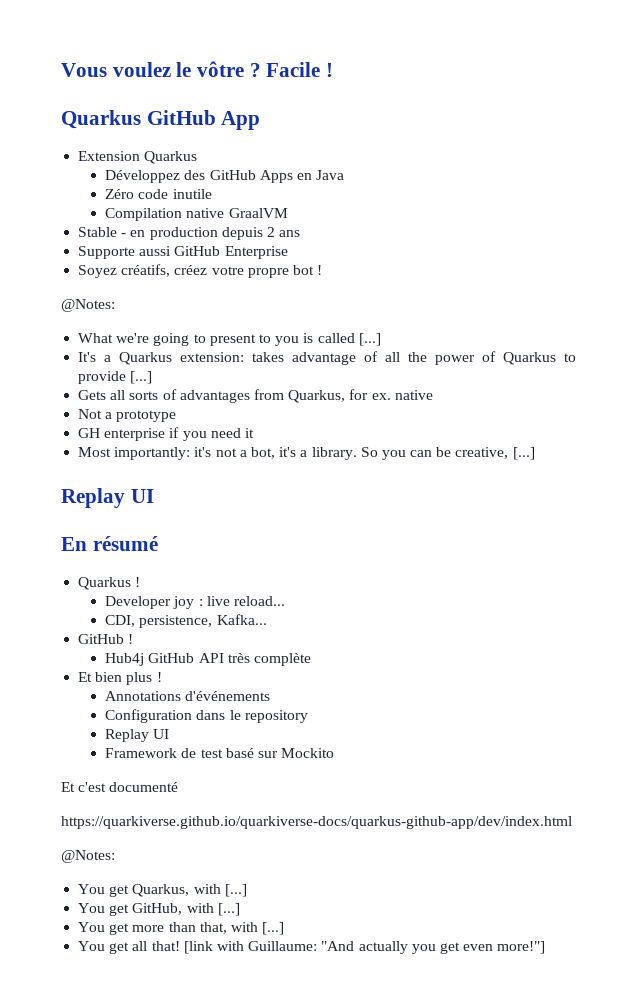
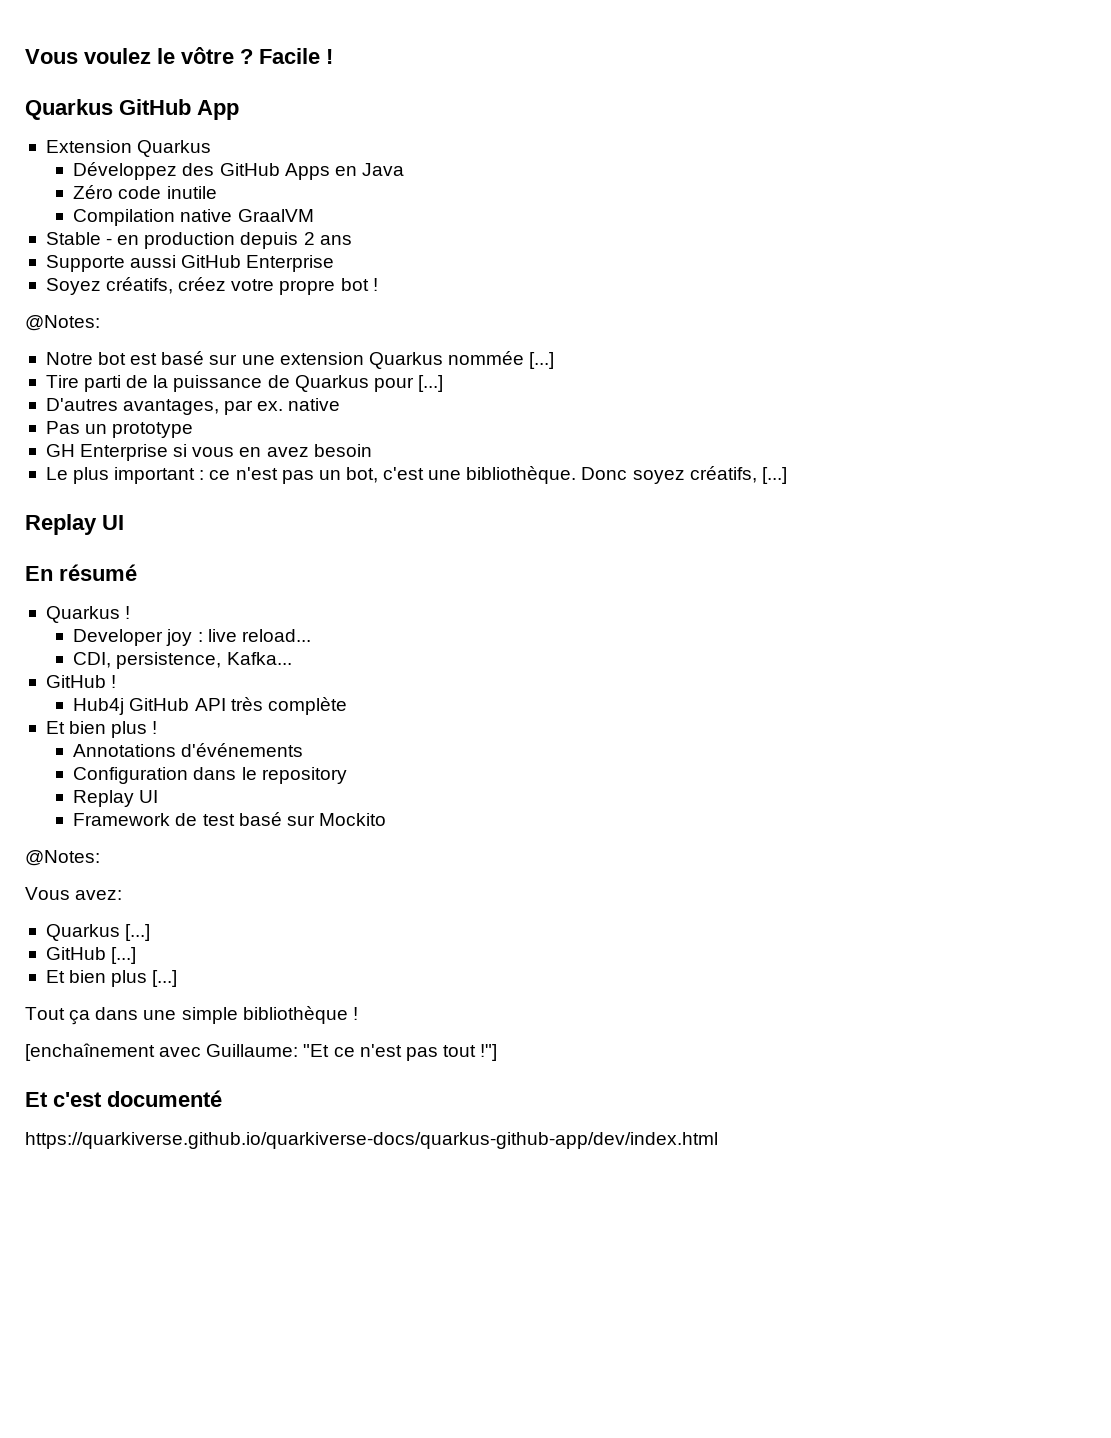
- What we're going to present to you is called [...]
- It's a Quarkus extension: takes advantage of all the power of Quarkus to provide [...]
- Gets all sorts of advantages from Quarkus, for ex. native
+ Notre bot est basé sur une extension Quarkus nommée [...]
+ Tire parti de la puissance de Quarkus pour [...]
+ D'autres avantages, par ex. native
- Not a prototype
+ Pas un prototype
- GH enterprise if you need it
- Most importantly: it's not a bot, it's a library. So you can be creative, [...]
+ GH Enterprise si vous en avez besoin
+ Le plus important : ce n'est pas un bot, c'est une bibliothèque. Donc soyez créatifs, [...]
  Framework de test basé sur Mockito
+ @Notes:
+ Vous avez:
+ Quarkus [...]
+ GitHub [...]
+ Et bien plus [...]
+ Tout ça dans une simple bibliothèque !
+ [enchaînement avec Guillaume: "Et ce n'est pas tout !"]
  Et c'est documenté
  https://quarkiverse.github.io/quarkiverse-docs/quarkus-github-app/dev/index.html
- @Notes:
- You get Quarkus, with [...]
- You get GitHub, with [...]
- You get more than that, with [...]
- You get all that! [link with Guillaume: "And actually you get even more!"]

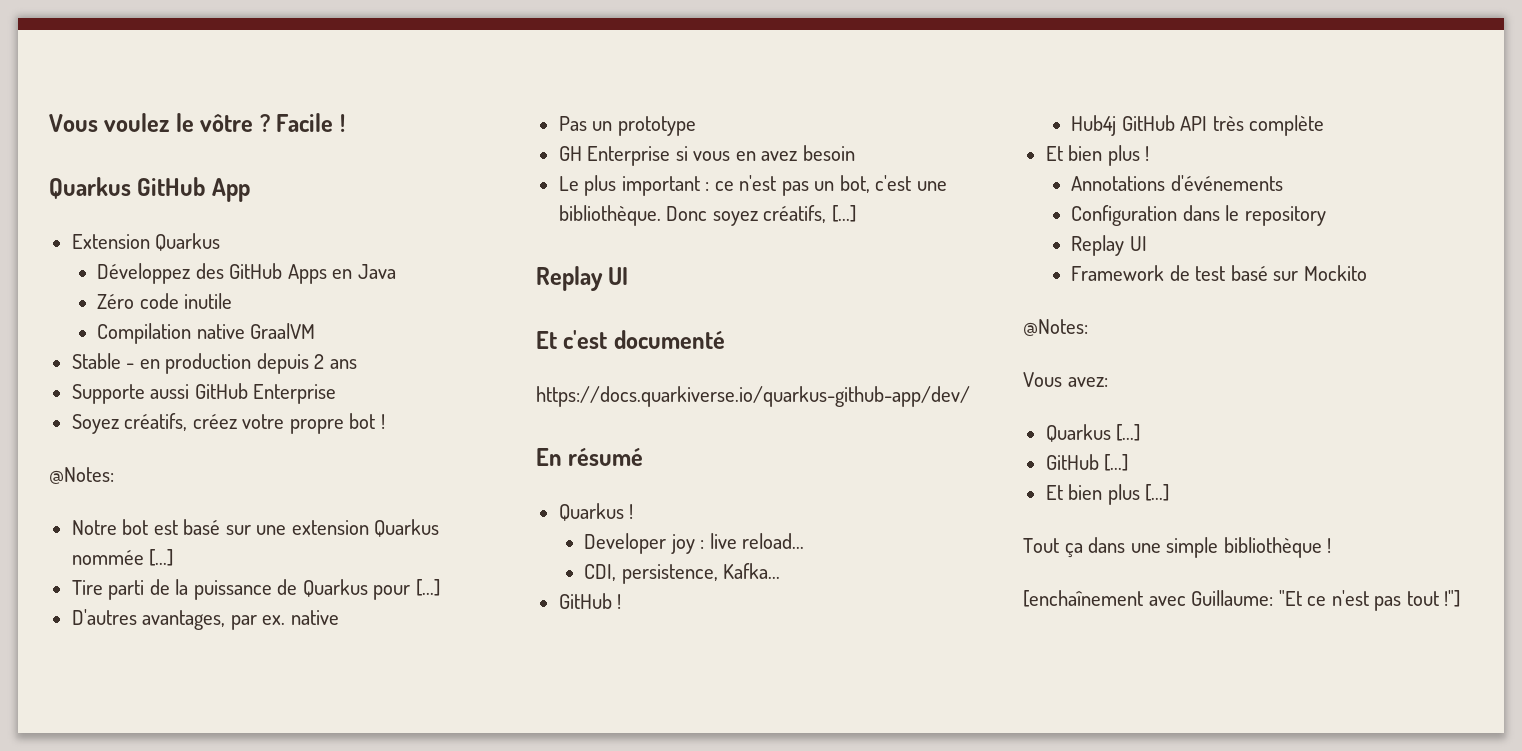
+ Et c'est documenté
+ https://docs.quarkiverse.io/quarkus-github-app/dev/
- Et c'est documenté
- https://quarkiverse.github.io/quarkiverse-docs/quarkus-github-app/dev/index.html

